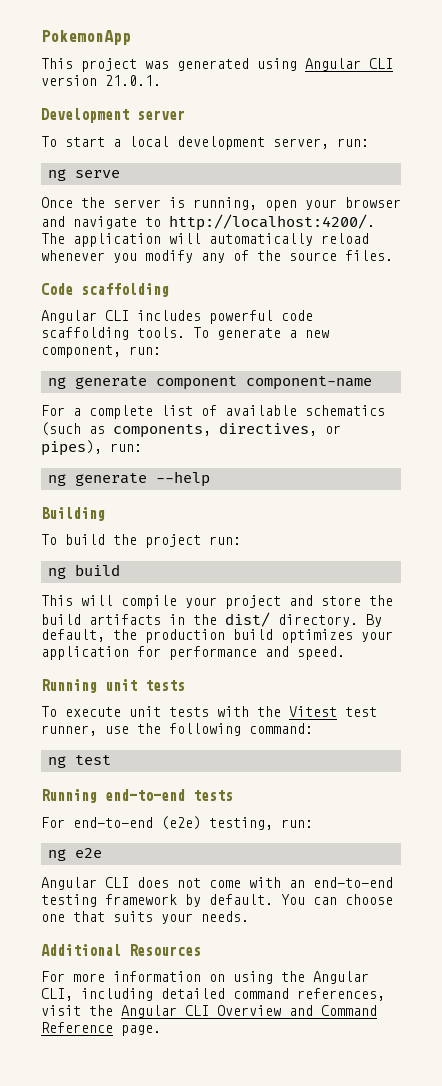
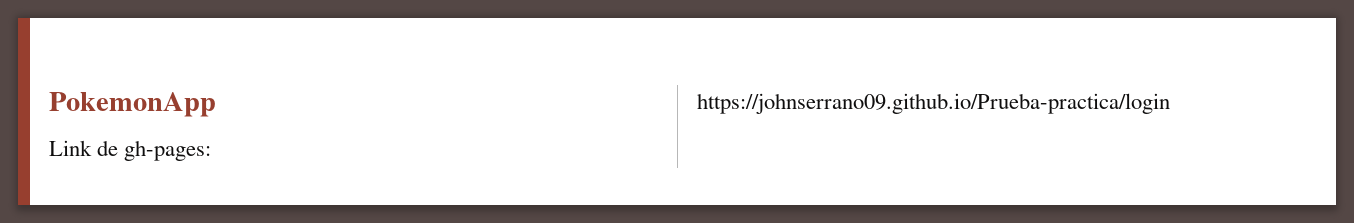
- This project was generated using Angular CLI version 21.0.1.
- Development server
- To start a local development server, run:
- ng serve
- Once the server is running, open your browser and navigate to http://localhost:4200/. The application will automatically reload whenever you modify any of the source files.
- Code scaffolding
- Angular CLI includes powerful code scaffolding tools. To generate a new component, run:
- ng generate component component-name
- For a complete list of available schematics (such as components, directives, or pipes), run:
- ng generate --help
- Building
- To build the project run:
- ng build
- This will compile your project and store the build artifacts in the dist/ directory. By default, the production build optimizes your application for performance and speed.
- Running unit tests
- To execute unit tests with the Vitest test runner, use the following command:
- ng test
- Running end-to-end tests
- For end-to-end (e2e) testing, run:
- ng e2e
- Angular CLI does not come with an end-to-end testing framework by default. You can choose one that suits your needs.
- Additional Resources
- For more information on using the Angular CLI, including detailed command references, visit the Angular CLI Overview and Command Reference page.
+ Link de gh-pages: https://johnserrano09.github.io/Prueba-practica/login

